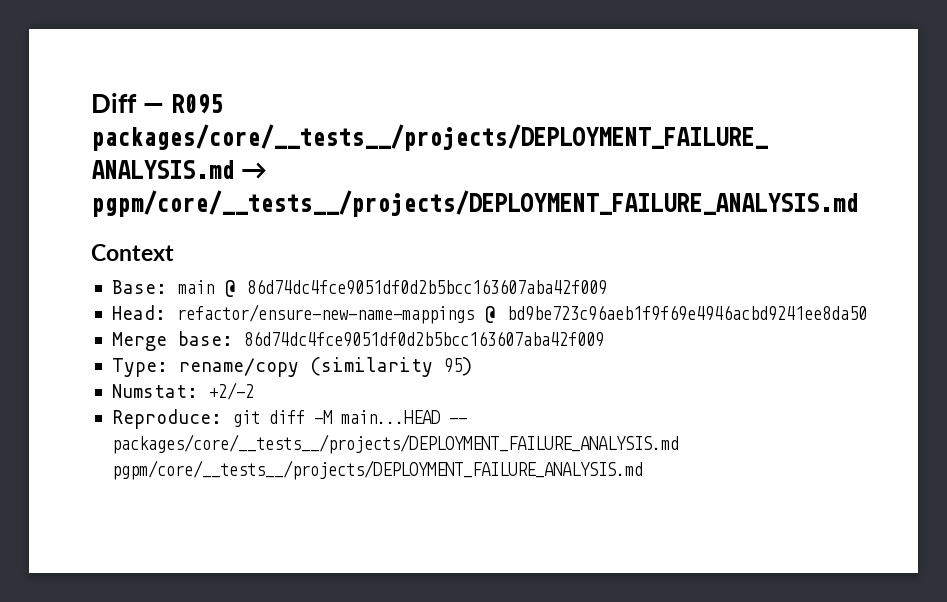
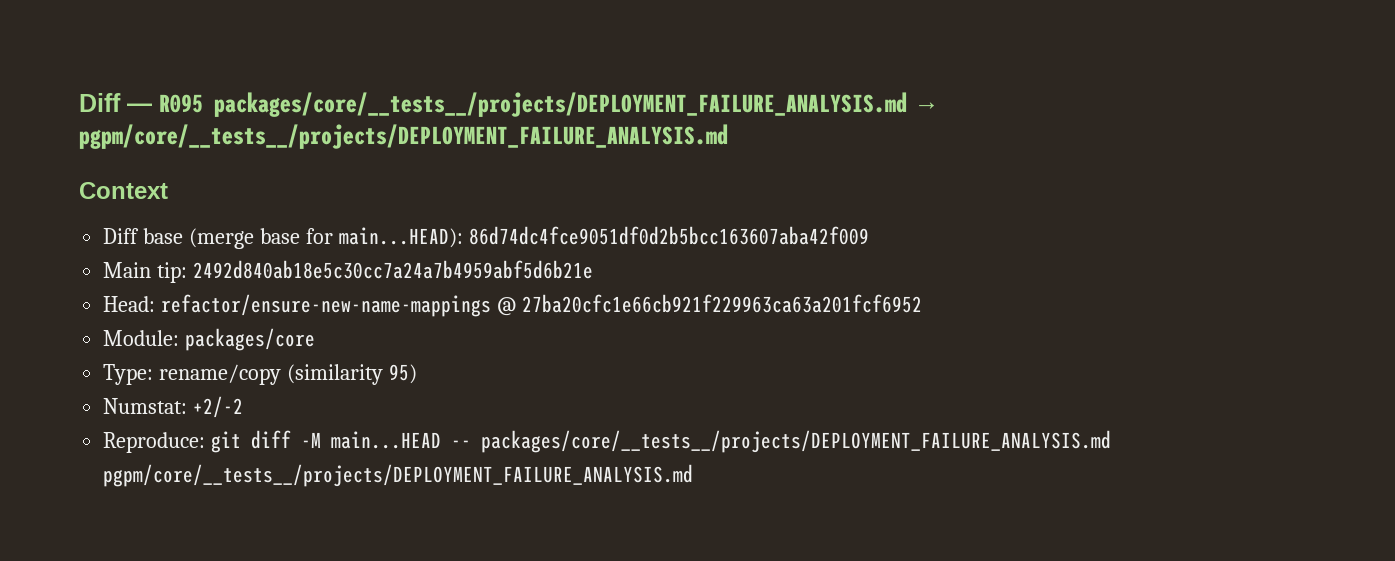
- Base: main @ 86d74dc4fce9051df0d2b5bcc163607aba42f009
+ Diff base (merge base for main...HEAD): 86d74dc4fce9051df0d2b5bcc163607aba42f009
+ Main tip: 2492d840ab18e5c30cc7a24a7b4959abf5d6b21e
- Head: refactor/ensure-new-name-mappings @ bd9be723c96aeb1f9f69e4946acbd9241ee8da50
- Merge base: 86d74dc4fce9051df0d2b5bcc163607aba42f009
+ Head: refactor/ensure-new-name-mappings @ 27ba20cfc1e66cb921f229963ca63a201fcf6952
+ Module: packages/core

